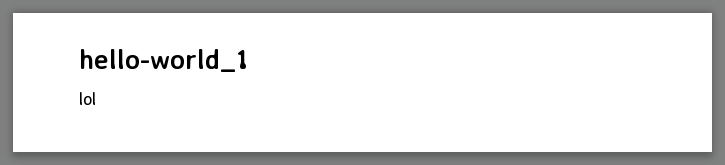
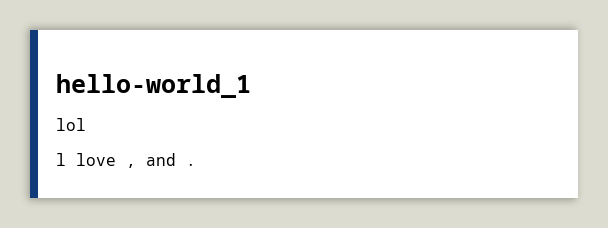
+ l love , and .

